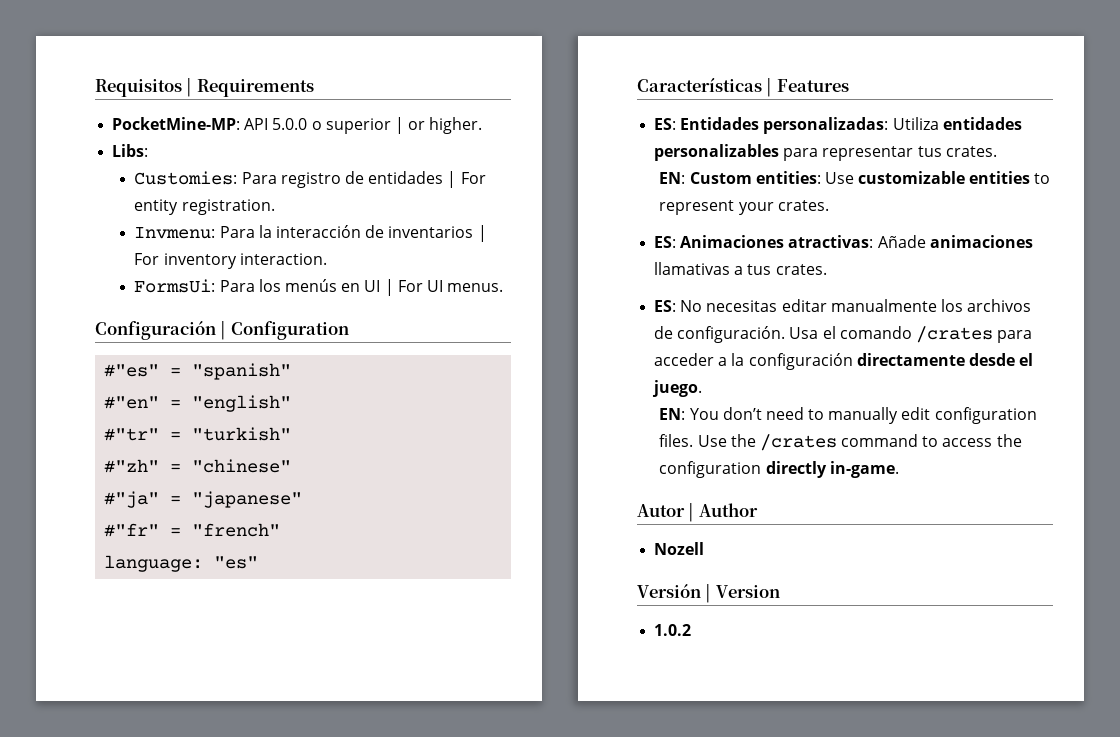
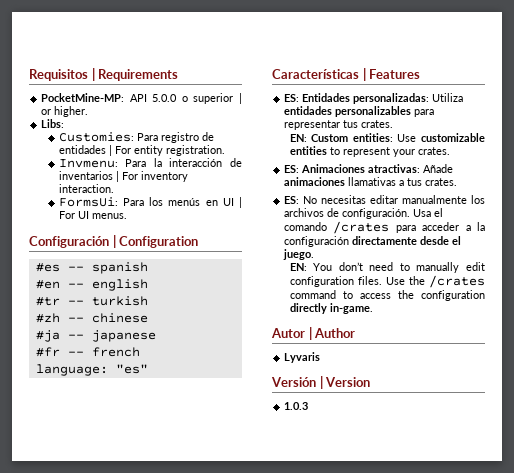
- #"es" = "spanish"
- #"en" = "english"
- #"tr" = "turkish"
- #"zh" = "chinese"
- #"ja" = "japanese"
- #"fr" = "french"
+ #es -- spanish
+ #en -- english
+ #tr -- turkish
+ #zh -- chinese
+ #ja -- japanese
+ #fr -- french
- Nozell
+ Lyvaris
- 1.0.2
+ 1.0.3

